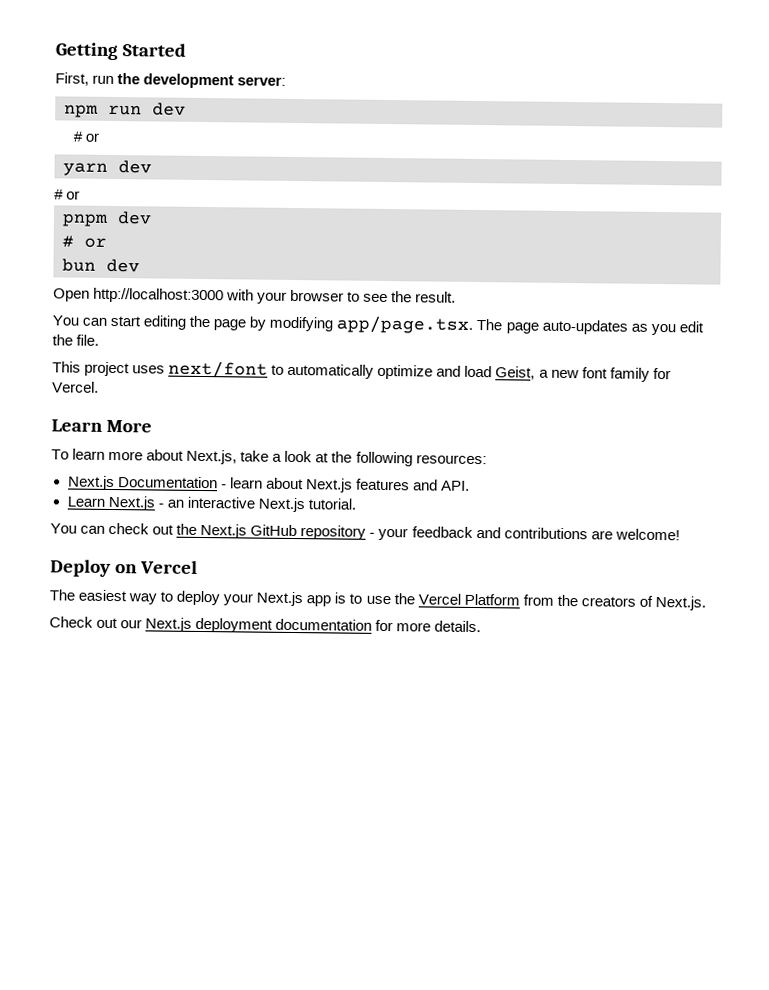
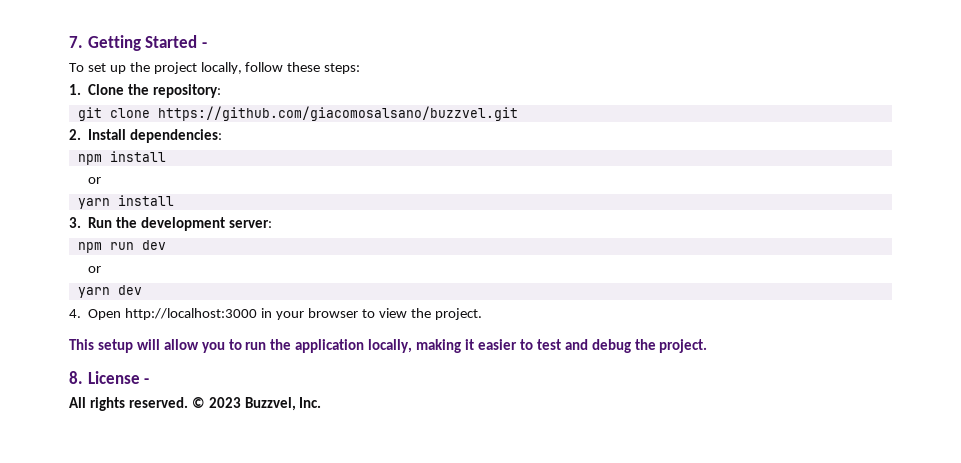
- Getting Started
- First, run the development server:
+ 7. Getting Started -
+ To set up the project locally, follow these steps:
+ 1. Clone the repository:
+ git clone https://github.com/giacomosalsano/buzzvel.git
+ 2. Install dependencies:
+ npm install
+ or
+ yarn install
+ 3. Run the development server:
  npm run dev
- # or
+ or
  yarn dev
- # or
- pnpm dev
- # or
- bun dev
- Open http://localhost:3000 with your browser to see the result.
- You can start editing the page by modifying app/page.tsx. The page auto-updates as you edit the file.
- This project uses next/font to automatically optimize and load Geist, a new font family for Vercel.
- Learn More
- To learn more about Next.js, take a look at the following resources:
- Next.js Documentation - learn about Next.js features and API.
- Learn Next.js - an interactive Next.js tutorial.
- You can check out the Next.js GitHub repository - your feedback and contributions are welcome!
- Deploy on Vercel
- The easiest way to deploy your Next.js app is to use the Vercel Platform from the creators of Next.js.
- Check out our Next.js deployment documentation for more details.
+ 4. Open http://localhost:3000 in your browser to view the project.
+ This setup will allow you to run the application locally, making it easier to test and debug the project.
+ 8. License -
+ All rights reserved. © 2023 Buzzvel, Inc.

